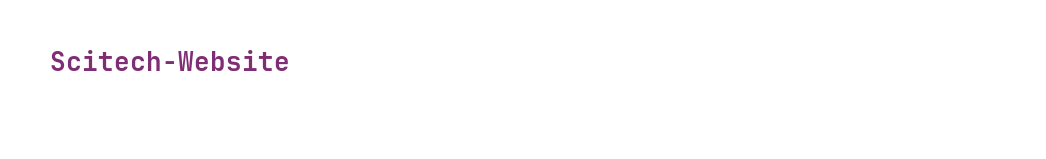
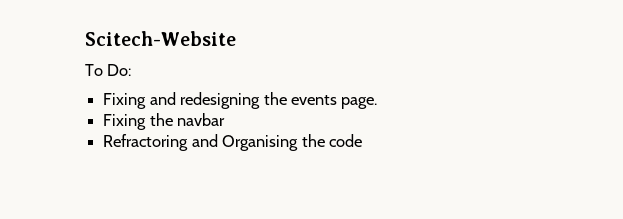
+ To Do:
+ Fixing and redesigning the events page.
+ Fixing the navbar
+ Refractoring and Organising the code

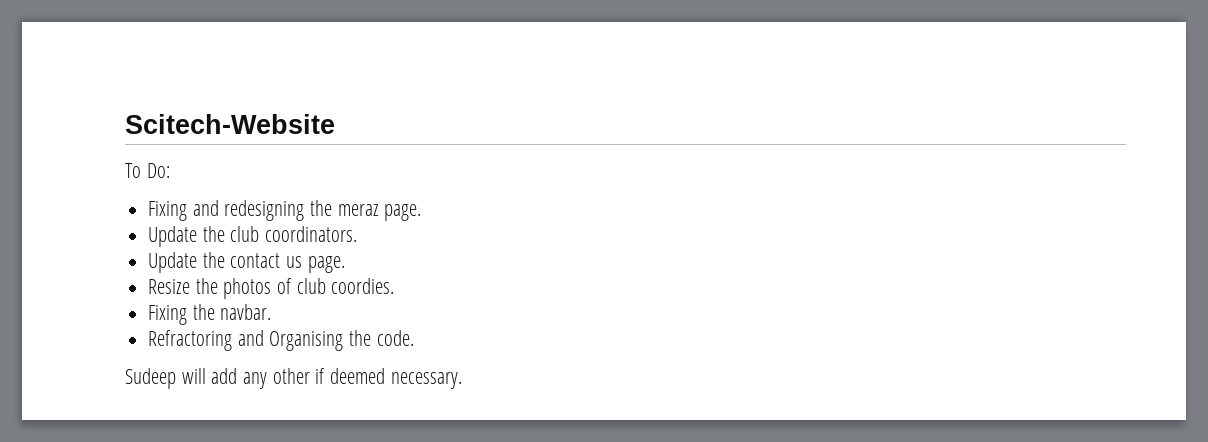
- Fixing and redesigning the events page.
+ Fixing and redesigning the meraz page.
+ Update the club coordinators.
+ Update the contact us page.
+ Resize the photos of club coordies.
- Fixing the navbar
+ Fixing the navbar.
- Refractoring and Organising the code
+ Refractoring and Organising the code.
+ Sudeep will add any other if deemed necessary.

